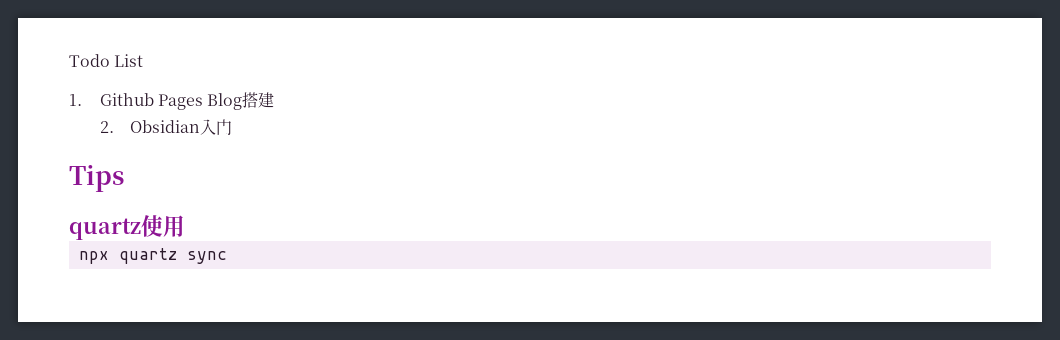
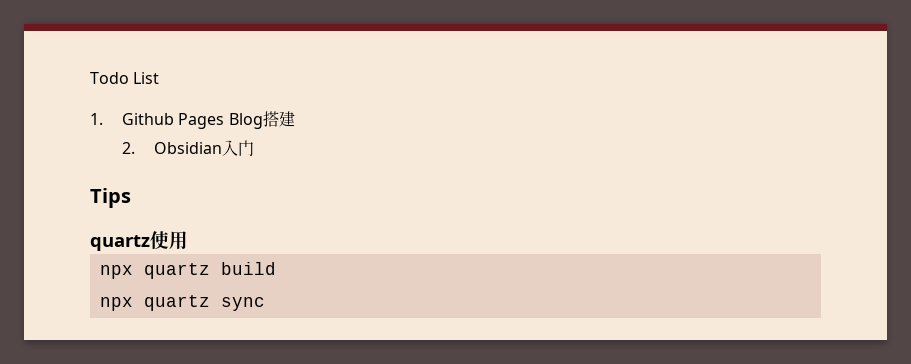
+ npx quartz build

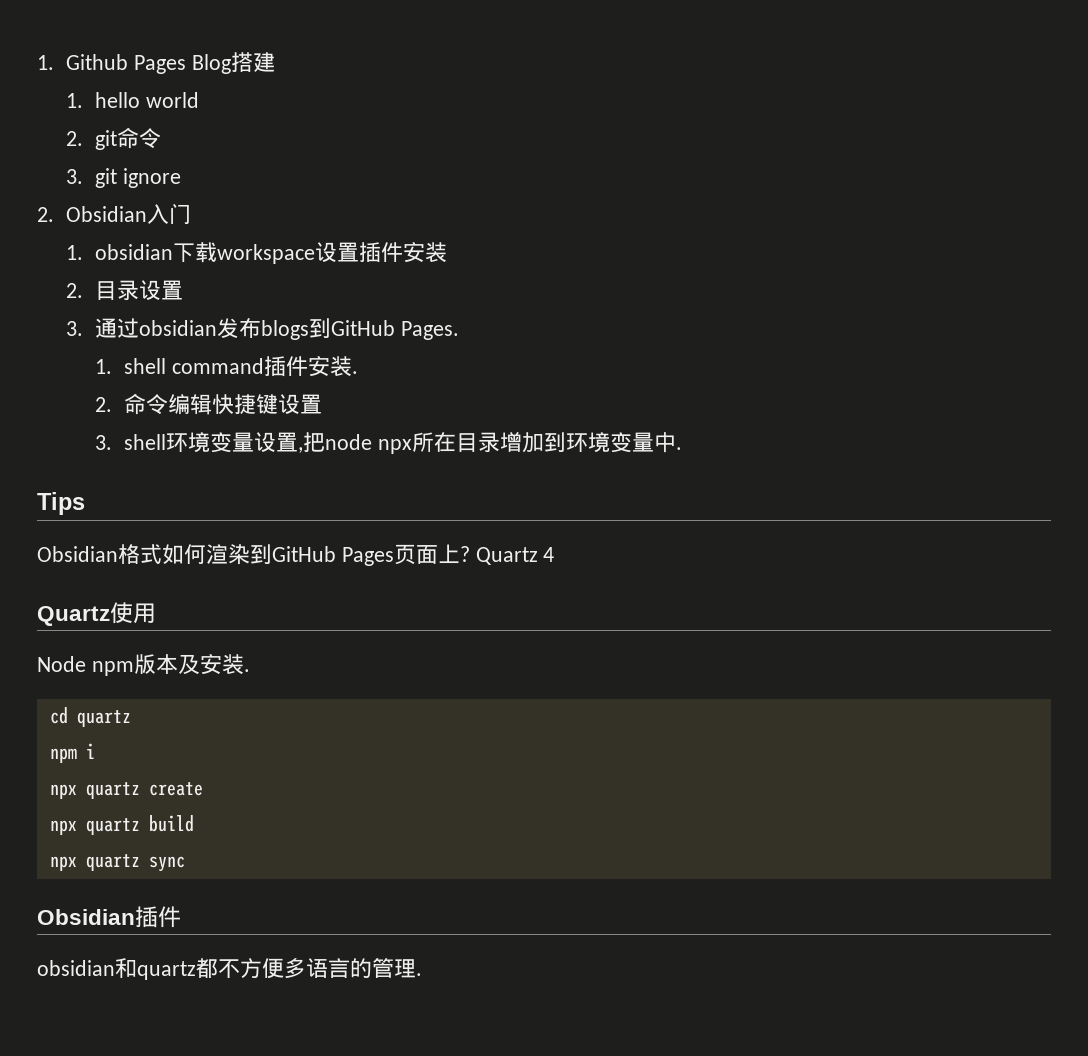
- Todo List
+ 1. hello world
+ 2. git命令
+ 3. git ignore
  2. Obsidian入门
+ 1. obsidian下载workspace设置插件安装
+ 2.目录设置
+ 3.通过obsidian发布blogs到GitHub Pages.
+ 1. shell command插件安装.
+ 2.命令编辑快捷键设置
+ 3. shell环境变量设置,把node npx所在目录增加到环境变量中.
  Tips
- quartz使用
+ Obsidian格式如何渲染到GitHub Pages页面上? Quartz 4
+ Quartz使用
+ Node npm版本及安装.
+ cd quartz
+ npm i
+ npx quartz create
+ Obsidian插件
+ obsidian和quartz都不方便多语言的管理.

